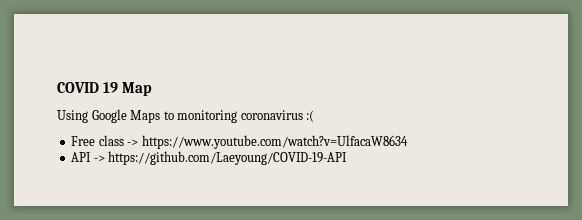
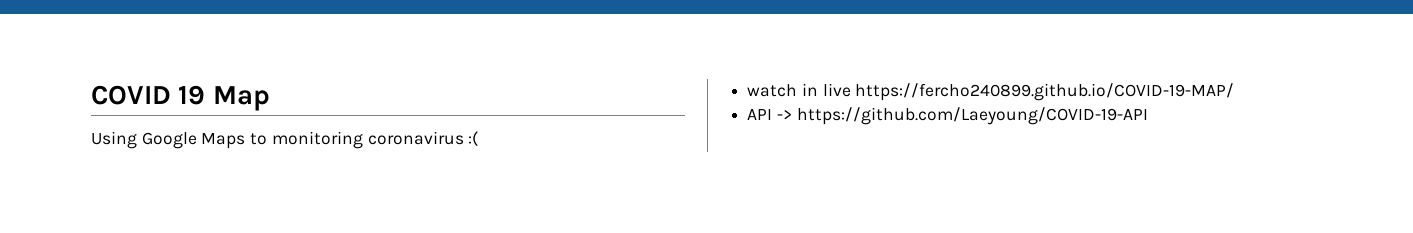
- Free class -> https://www.youtube.com/watch?v=UlfacaW8634
+ watch in live https://fercho240899.github.io/COVID-19-MAP/

